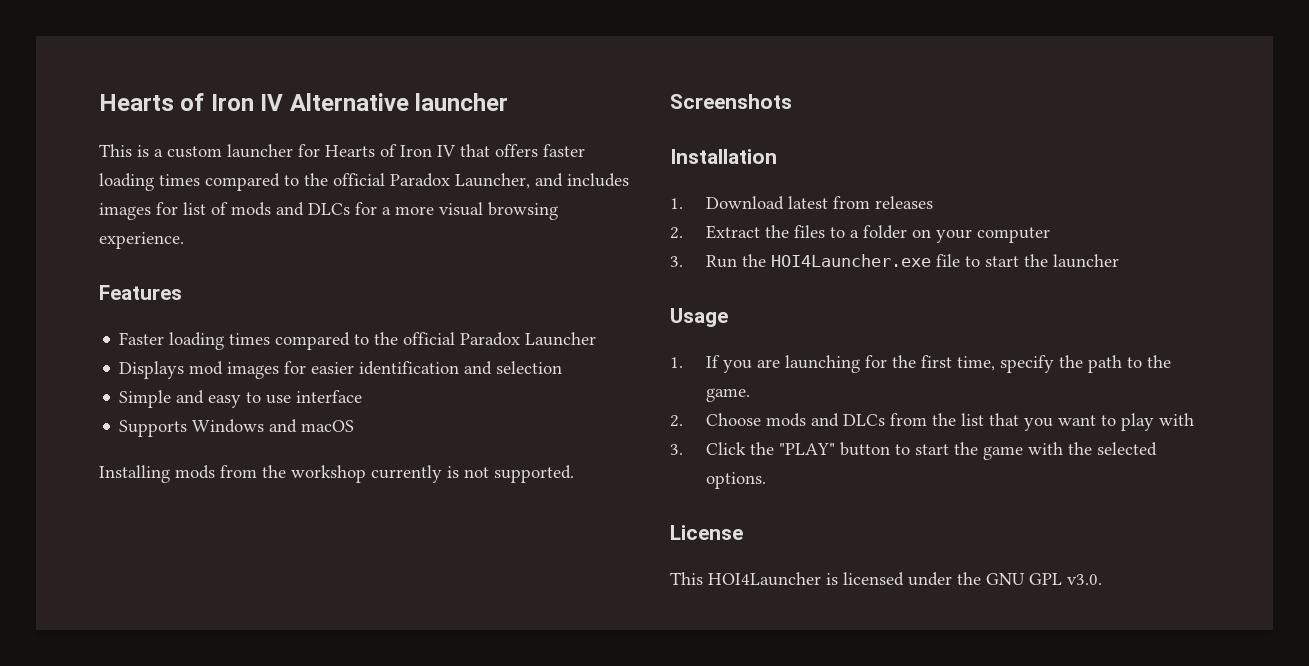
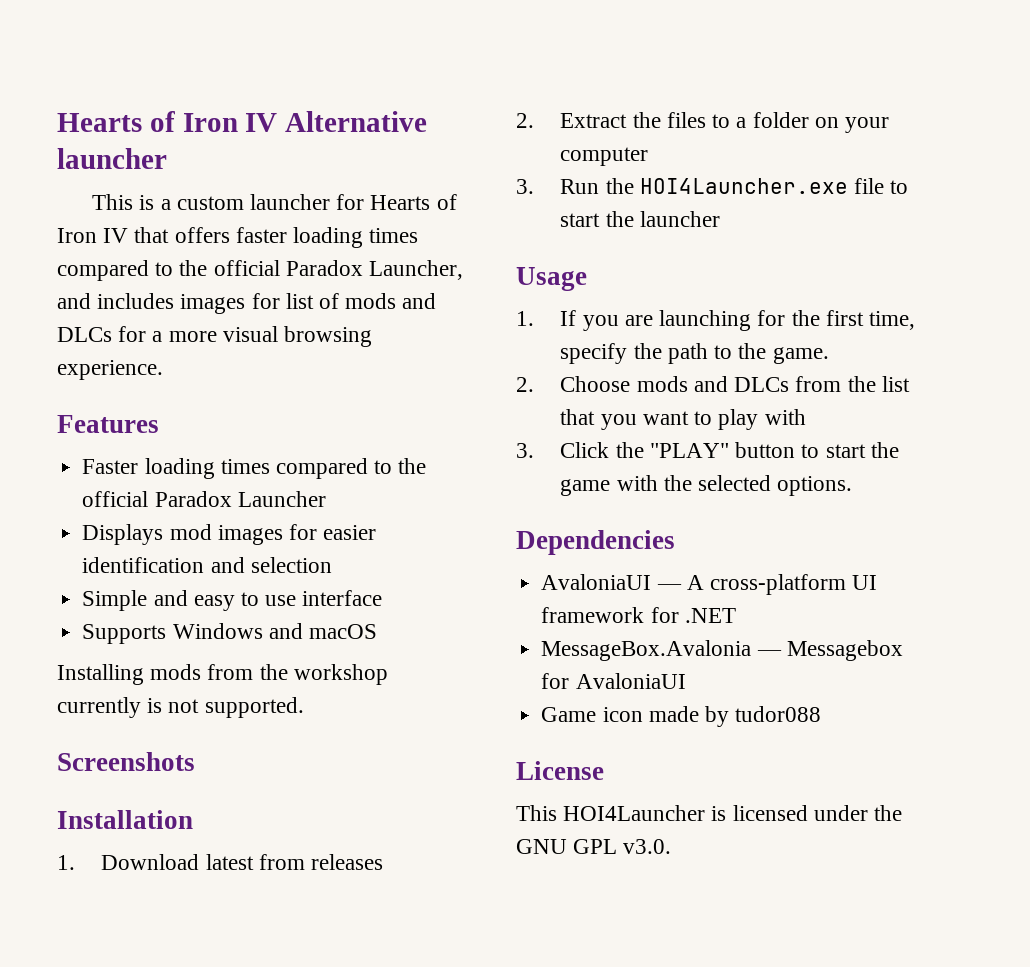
+ Dependencies
+ AvaloniaUI — A cross-platform UI framework for .NET
+ MessageBox.Avalonia — Messagebox for AvaloniaUI
+ Game icon made by tudor088

